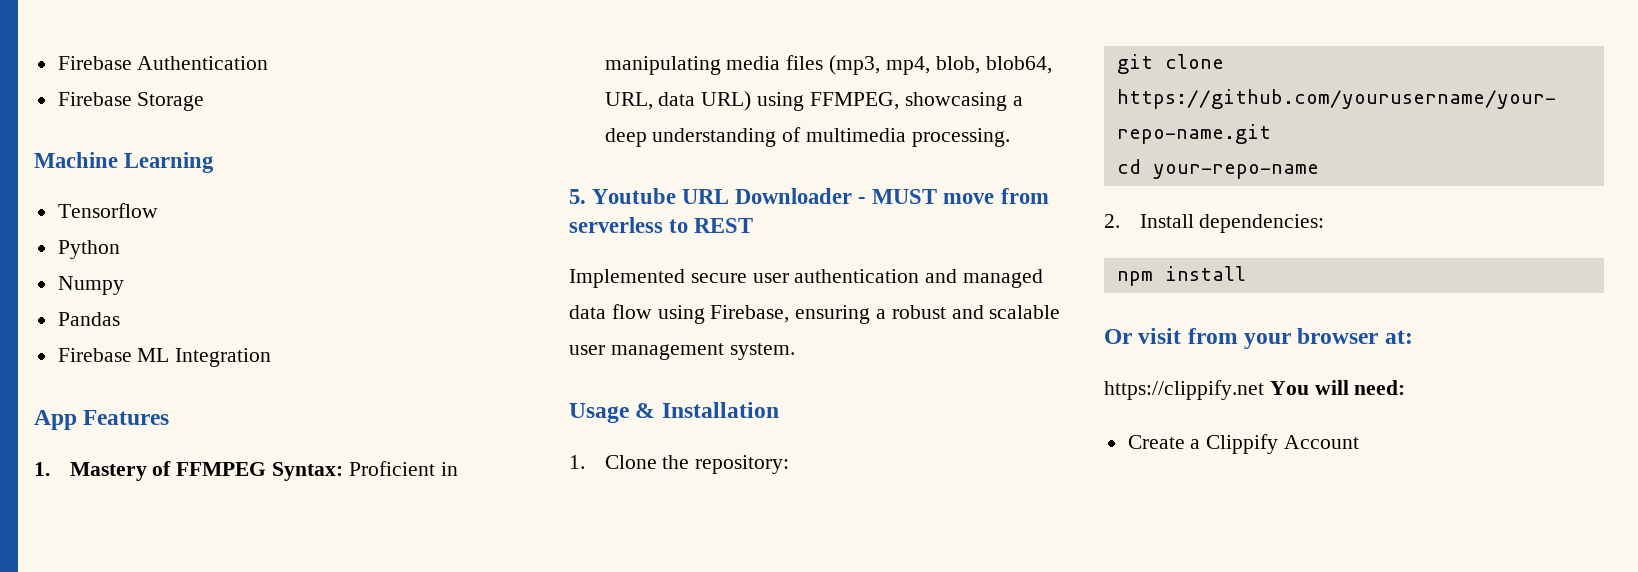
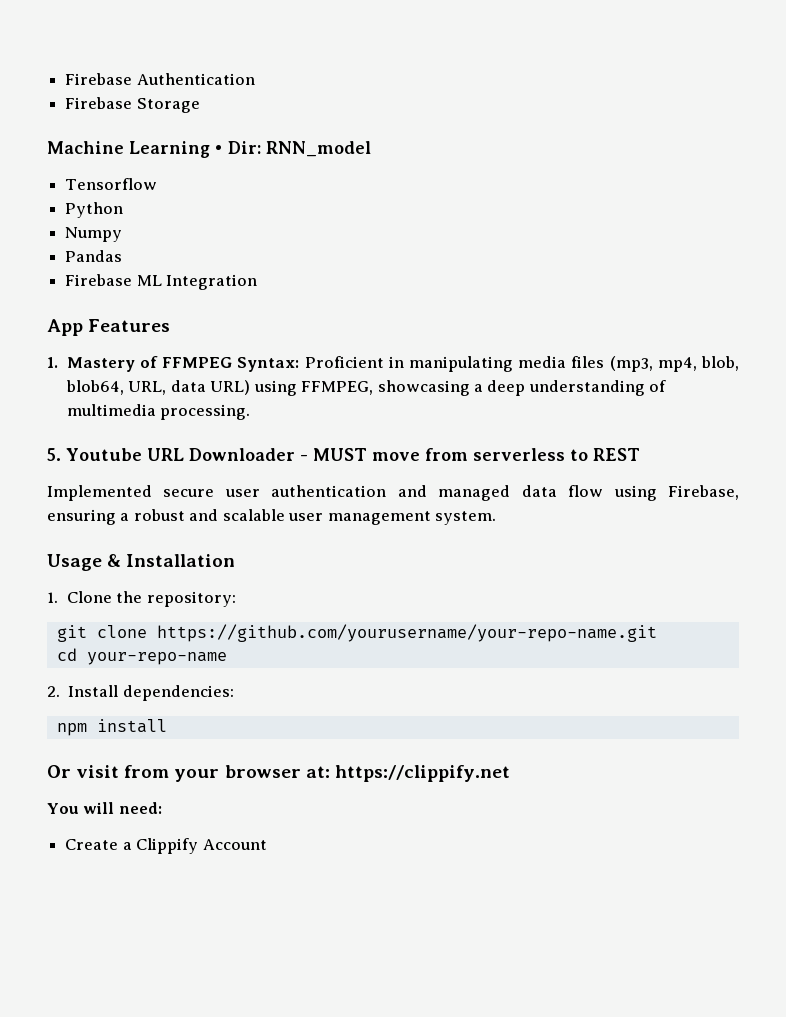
- Machine Learning
+ Machine Learning • Dir: RNN_model
- Or visit from your browser at:
- https://clippify.net You will need:
+ Or visit from your browser at: https://clippify.net
+ You will need:

